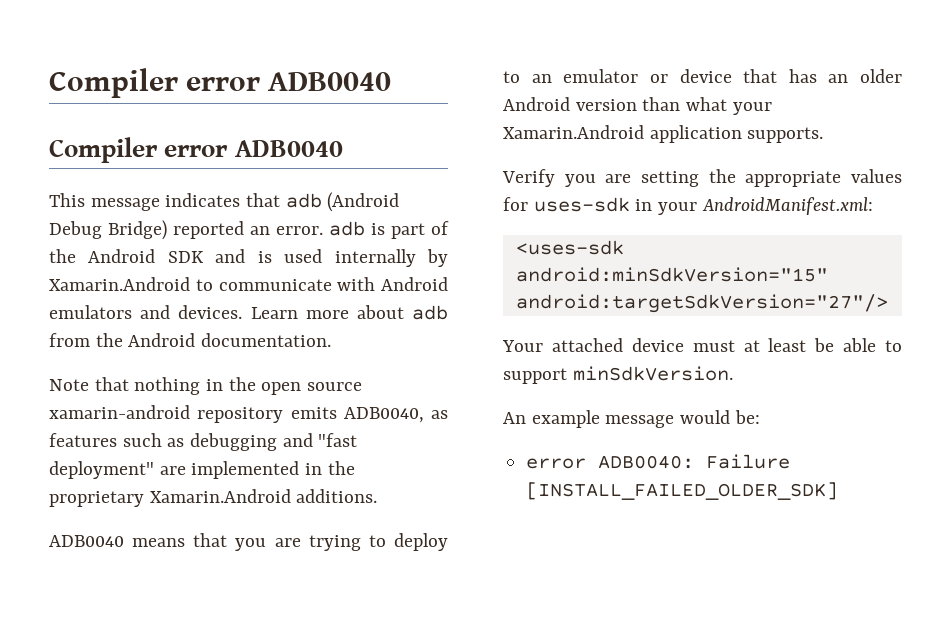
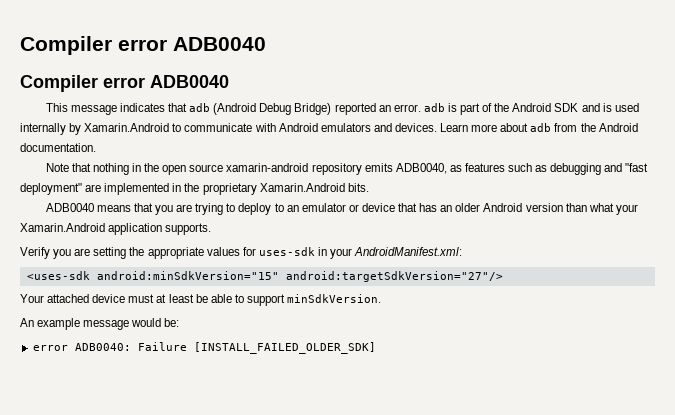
- Note that nothing in the open source xamarin-android repository emits ADB0040, as features such as debugging and "fast deployment" are implemented in the proprietary Xamarin.Android additions.
+ Note that nothing in the open source xamarin-android repository emits ADB0040, as features such as debugging and "fast deployment" are implemented in the proprietary Xamarin.Android bits.

